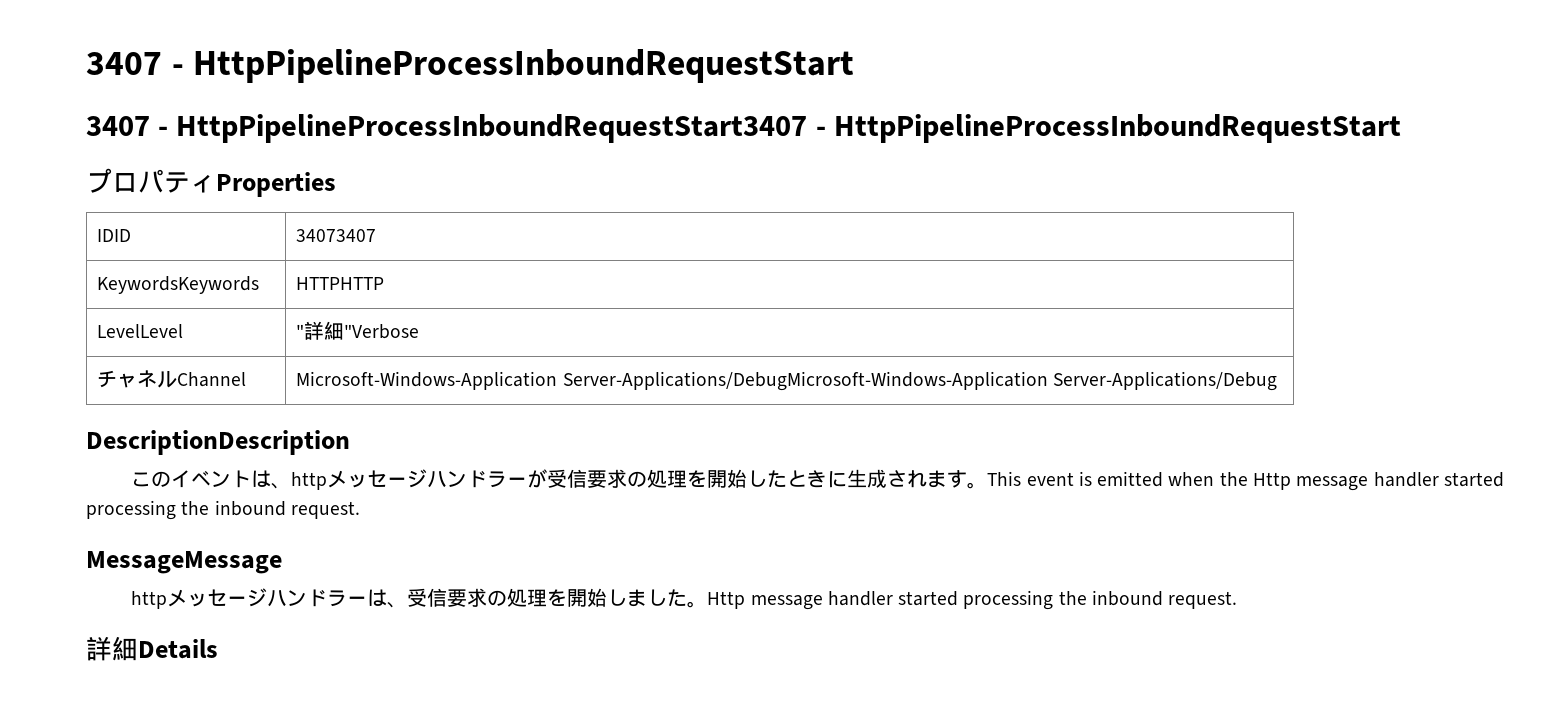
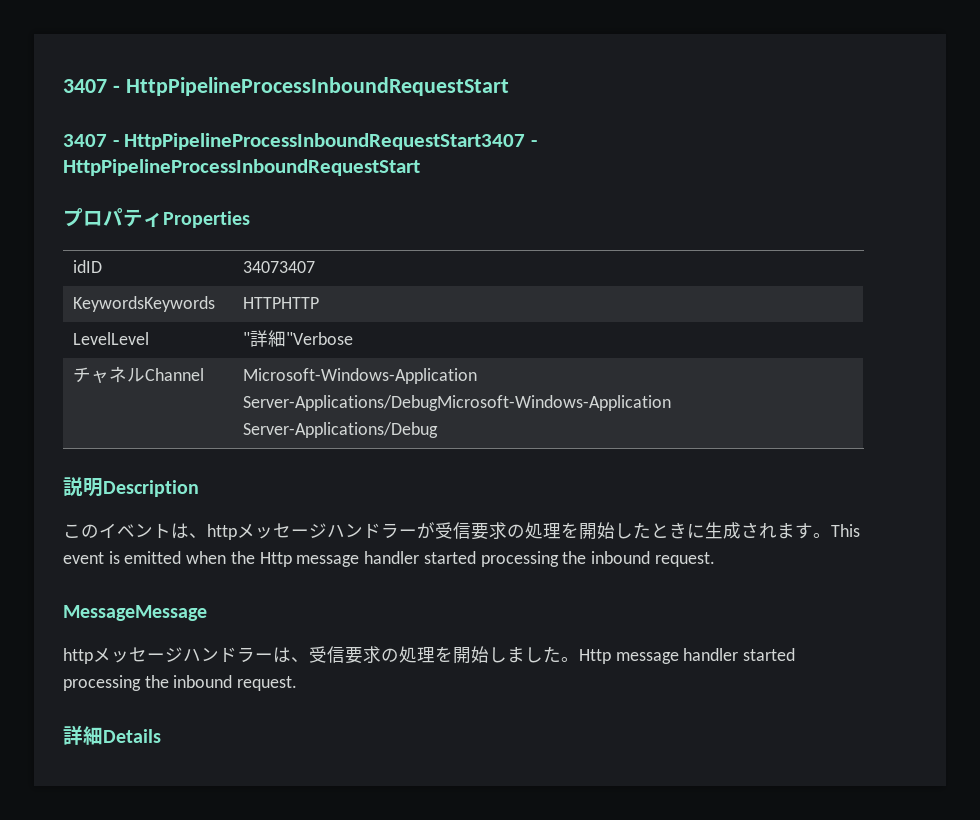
- IDID | 34073407
+ idID | 34073407
- DescriptionDescription
+ 説明Description

